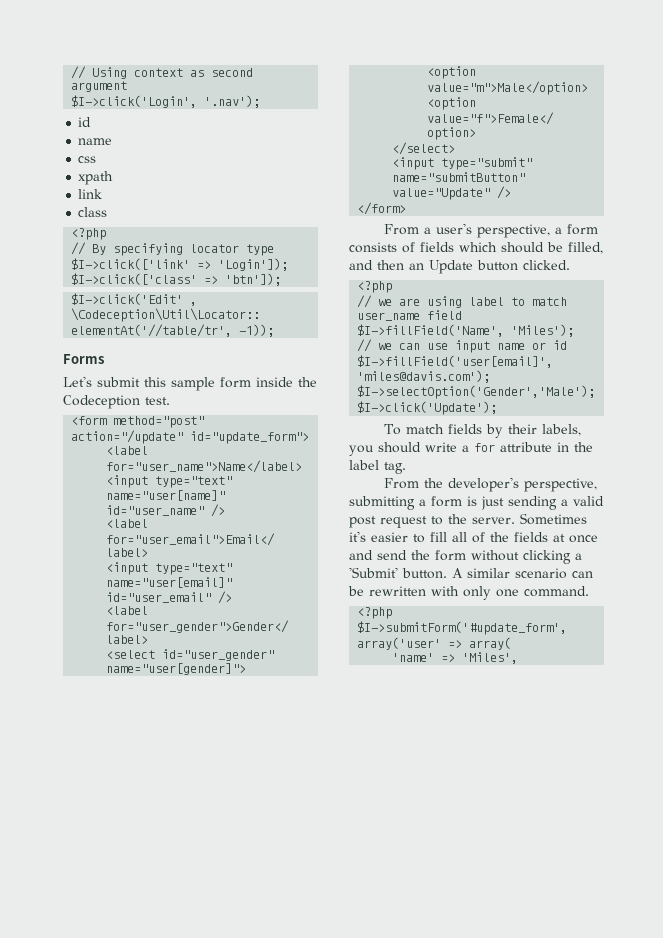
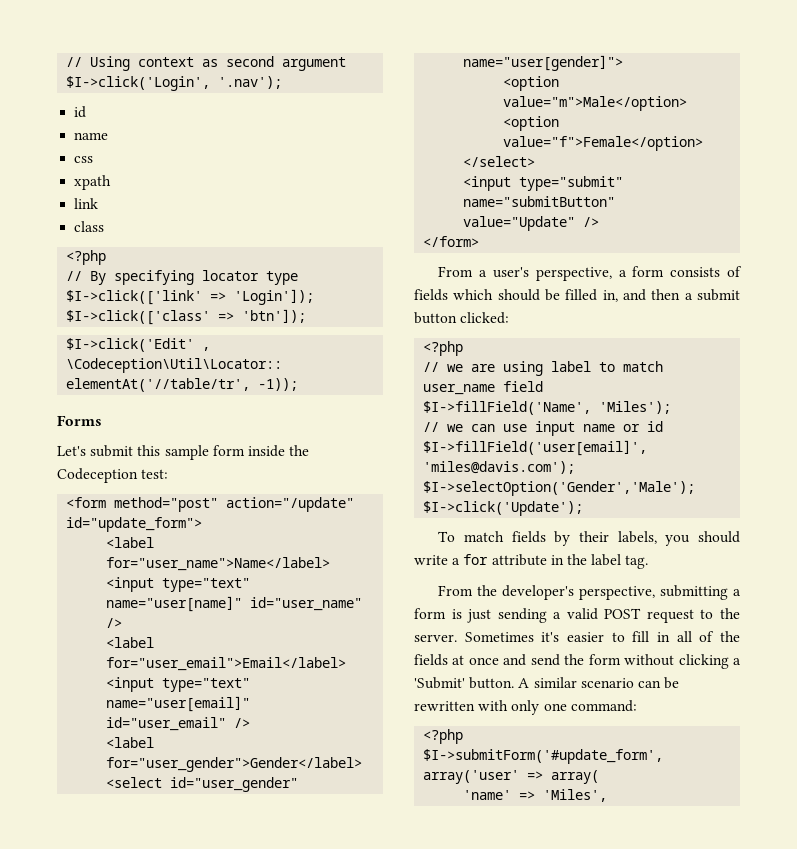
- Let's submit this sample form inside the Codeception test.
+ Let's submit this sample form inside the Codeception test:
- From a user's perspective, a form consists of fields which should be filled, and then an Update button clicked.
+ From a user's perspective, a form consists of fields which should be filled in, and then a submit button clicked:
- From the developer's perspective, submitting a form is just sending a valid post request to the server.
+ From the developer's perspective, submitting a form is just sending a valid POST request to the server.
- Sometimes it's easier to fill all of the fields at once and send the form without clicking a 'Submit' button.
+ Sometimes it's easier to fill in all of the fields at once and send the form without clicking a 'Submit' button.
- A similar scenario can be rewritten with only one command.
+ A similar scenario can be rewritten with only one command:

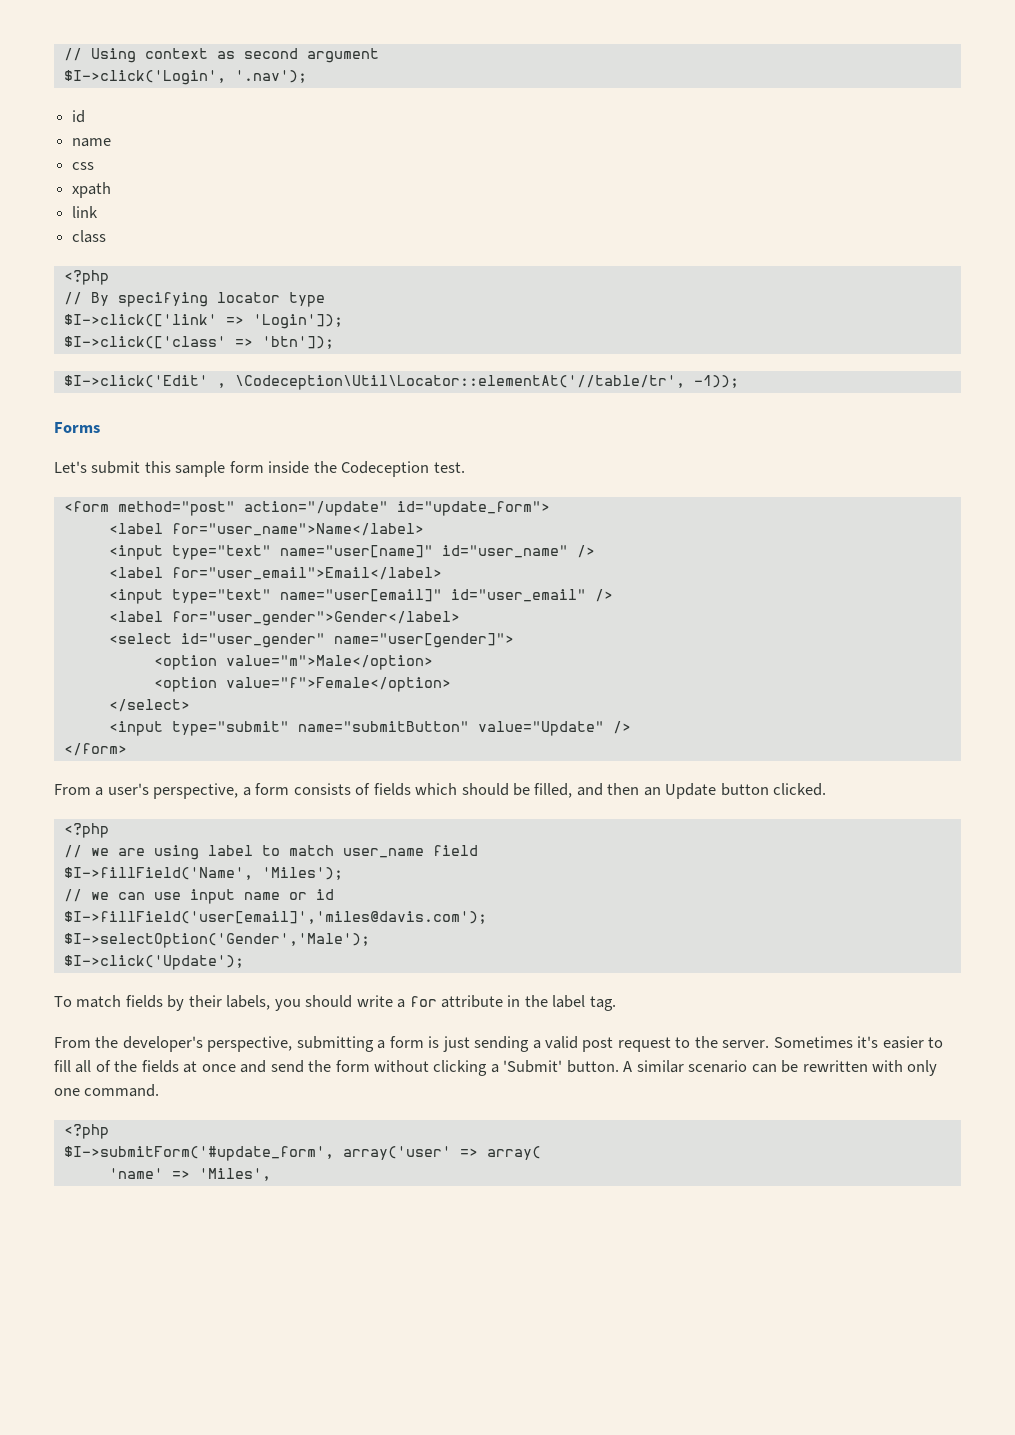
- Let's submit this sample form inside the Codeception test:
+ Let's submit this sample form inside the Codeception test.
- From a user's perspective, a form consists of fields which should be filled in, and then a submit button clicked:
+ From a user's perspective, a form consists of fields which should be filled, and then an Update button clicked.
- From the developer's perspective, submitting a form is just sending a valid POST request to the server.
+ From the developer's perspective, submitting a form is just sending a valid post request to the server.
- Sometimes it's easier to fill in all of the fields at once and send the form without clicking a 'Submit' button.
+ Sometimes it's easier to fill all of the fields at once and send the form without clicking a 'Submit' button.
- A similar scenario can be rewritten with only one command:
+ A similar scenario can be rewritten with only one command.

